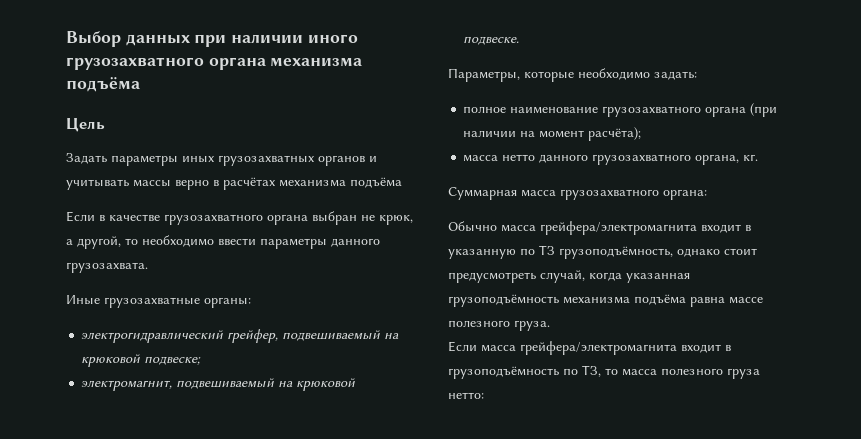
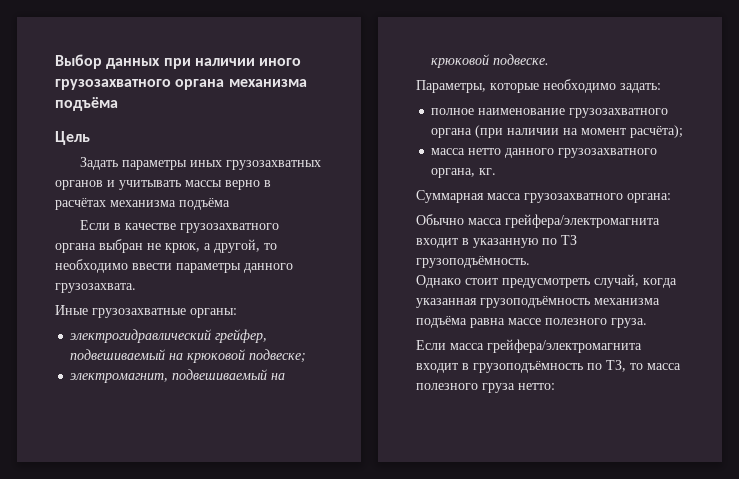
- Обычно масса грейфера/электромагнита входит в указанную по ТЗ грузоподъёмность, однако стоит предусмотреть случай, когда указанная грузоподъёмность механизма подъёма равна массе полезного груза.
+ Обычно масса грейфера/электромагнита входит в указанную по ТЗ грузоподъёмность.
+ Однако стоит предусмотреть случай, когда указанная грузоподъёмность механизма подъёма равна массе полезного груза.

